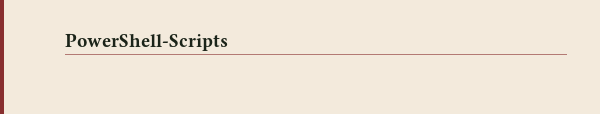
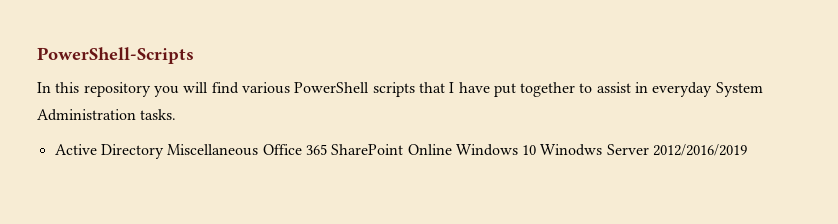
+ In this repository you will find various PowerShell scripts that I have put together to assist in everyday System Administration tasks.
+ Active Directory Miscellaneous Office 365 SharePoint Online Windows 10 Winodws Server 2012/2016/2019

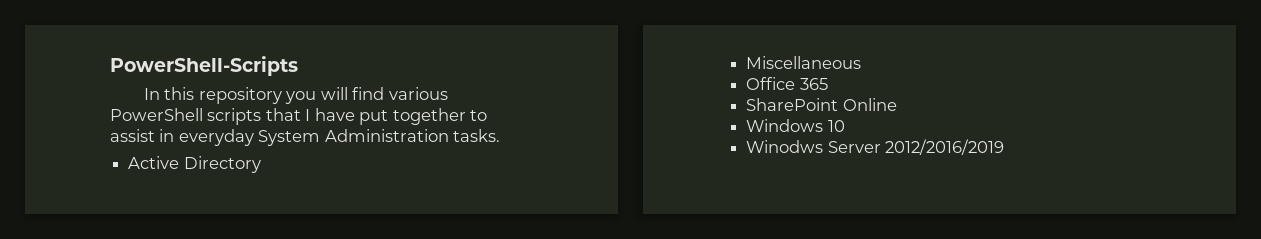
- Active Directory Miscellaneous Office 365 SharePoint Online Windows 10 Winodws Server 2012/2016/2019
+ Active Directory
+ Miscellaneous
+ Office 365
+ SharePoint Online
+ Windows 10
+ Winodws Server 2012/2016/2019

